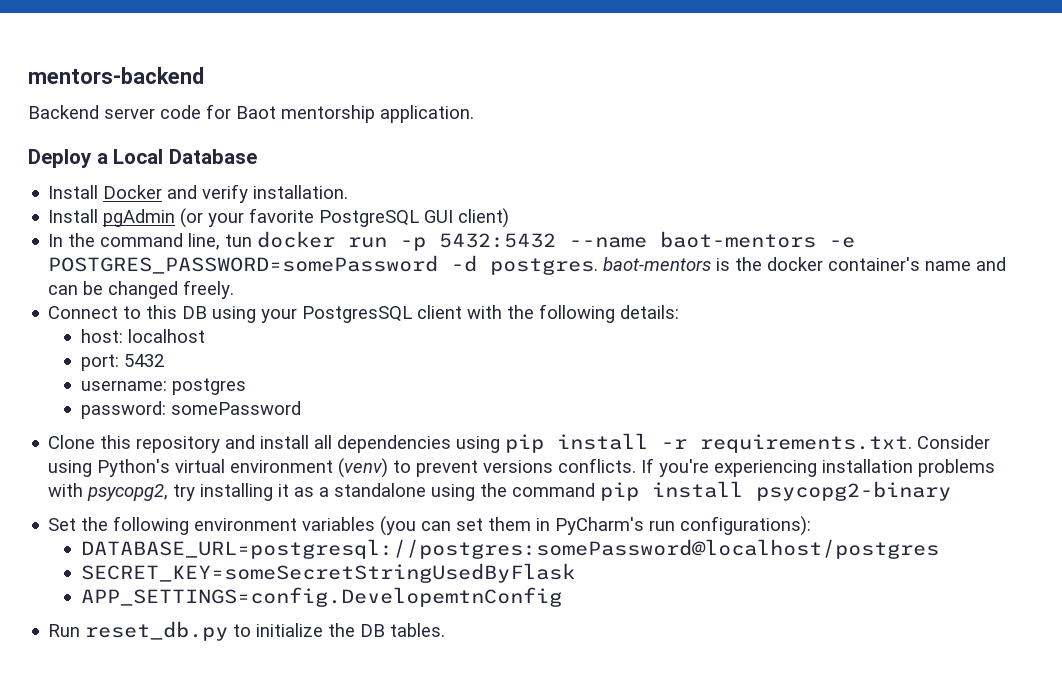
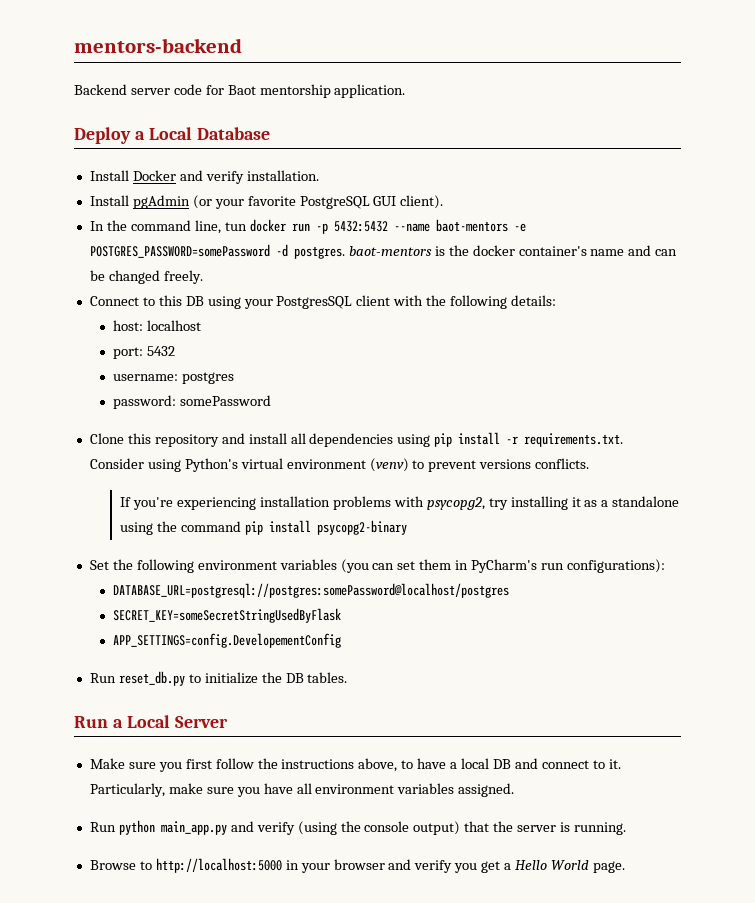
- Install pgAdmin (or your favorite PostgreSQL GUI client)
+ Install pgAdmin (or your favorite PostgreSQL GUI client).
- Clone this repository and install all dependencies using pip install -r requirements.txt. Consider using Python's virtual environment (venv) to prevent versions conflicts. If you're experiencing installation problems with psycopg2, try installing it as a standalone using the command pip install psycopg2-binary
+ Clone this repository and install all dependencies using pip install -r requirements.txt. Consider using Python's virtual environment (venv) to prevent versions conflicts.
+ If you're experiencing installation problems with psycopg2, try installing it as a standalone using the command pip install psycopg2-binary
- APP_SETTINGS=config.DevelopemtnConfig
+ APP_SETTINGS=config.DevelopementConfig
+ Run a Local Server
+ Make sure you first follow the instructions above, to have a local DB and connect to it. Particularly, make sure you have all environment variables assigned.
+ Run python main_app.py and verify (using the console output) that the server is running.
+ Browse to http://localhost:5000 in your browser and verify you get a Hello World page.

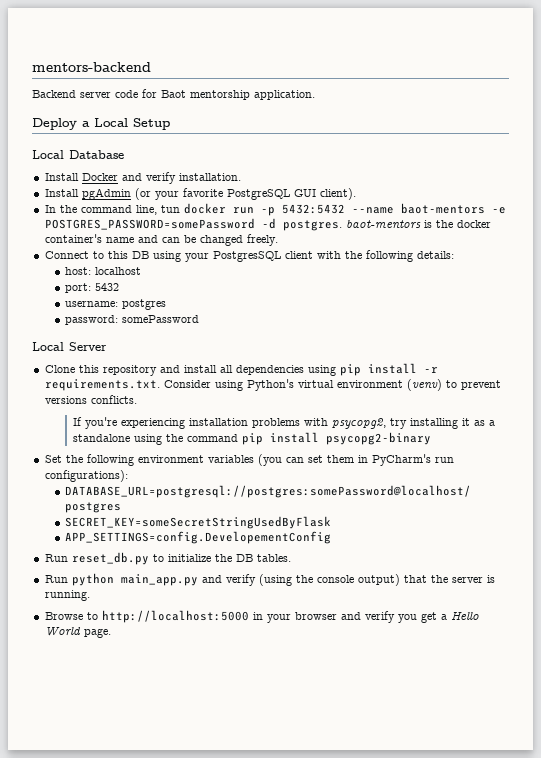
- Deploy a Local Database
+ Deploy a Local Setup
+ Local Database
+ Local Server
- Run a Local Server
- Make sure you first follow the instructions above, to have a local DB and connect to it. Particularly, make sure you have all environment variables assigned.

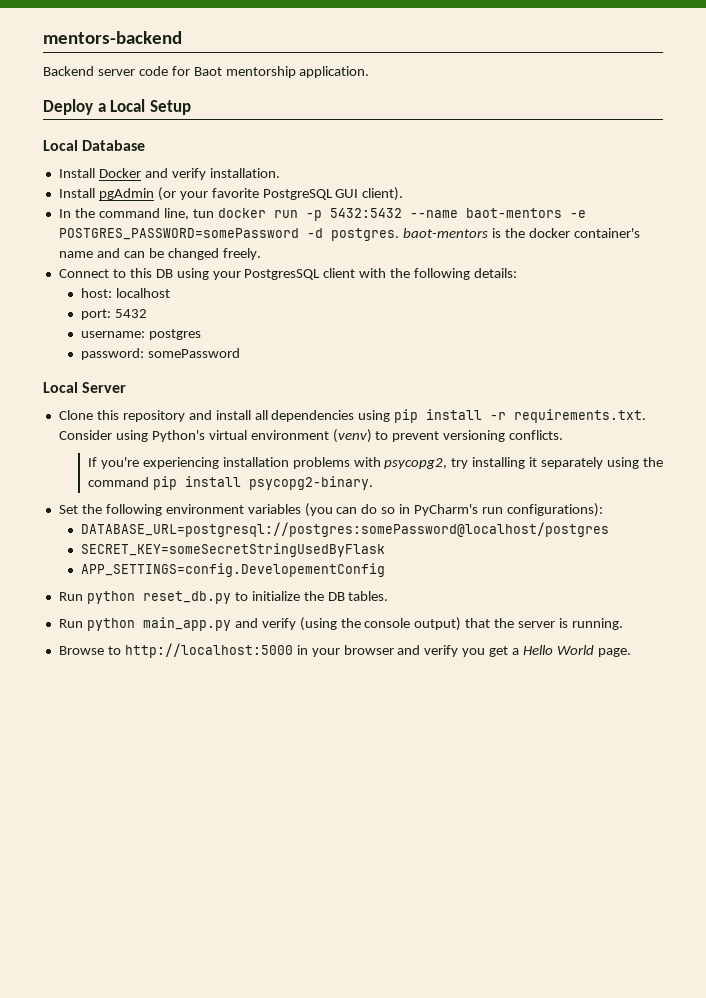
- Clone this repository and install all dependencies using pip install -r requirements.txt. Consider using Python's virtual environment (venv) to prevent versions conflicts.
+ Clone this repository and install all dependencies using pip install -r requirements.txt. Consider using Python's virtual environment (venv) to prevent versioning conflicts.
- If you're experiencing installation problems with psycopg2, try installing it as a standalone using the command pip install psycopg2-binary
+ If you're experiencing installation problems with psycopg2, try installing it separately using the command pip install psycopg2-binary.
- Set the following environment variables (you can set them in PyCharm's run configurations):
+ Set the following environment variables (you can do so in PyCharm's run configurations):
- Run reset_db.py to initialize the DB tables.
+ Run python reset_db.py to initialize the DB tables.

